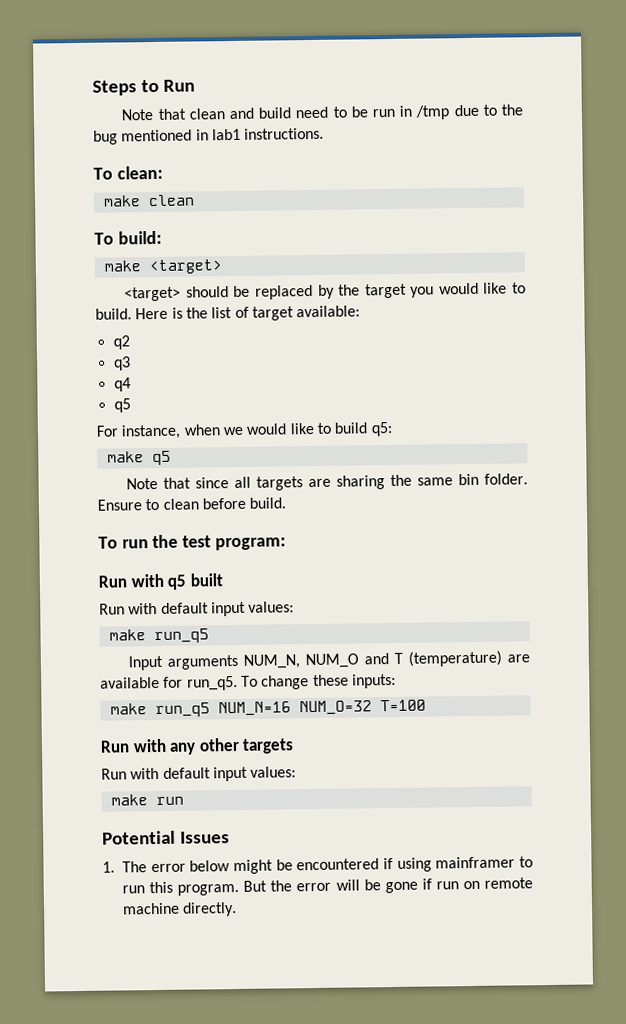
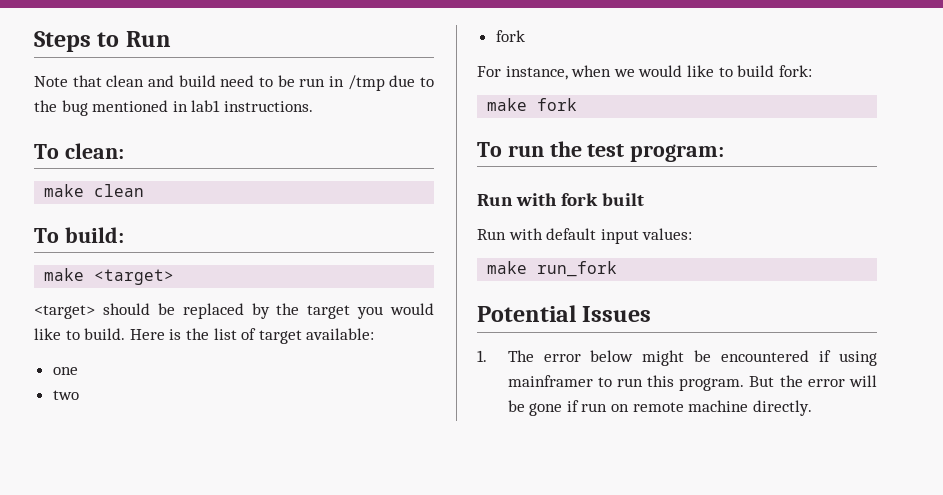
- q2
- q3
- q4
- q5
+ one
+ two
+ fork
- For instance, when we would like to build q5:
- make q5
- Note that since all targets are sharing the same bin folder. Ensure to clean before build.
+ For instance, when we would like to build fork:
+ make fork
- Run with q5 built
+ Run with fork built
  Run with default input values:
- make run_q5
- Input arguments NUM_N, NUM_O and T (temperature) are available for run_q5. To change these inputs:
- make run_q5 NUM_N=16 NUM_O=32 T=100
- Run with any other targets
- Run with default input values:
- make run
+ make run_fork

